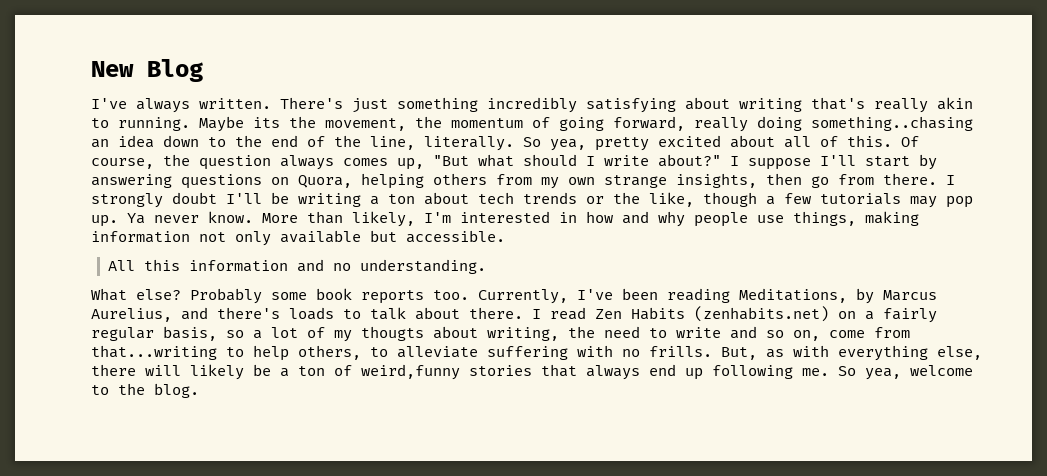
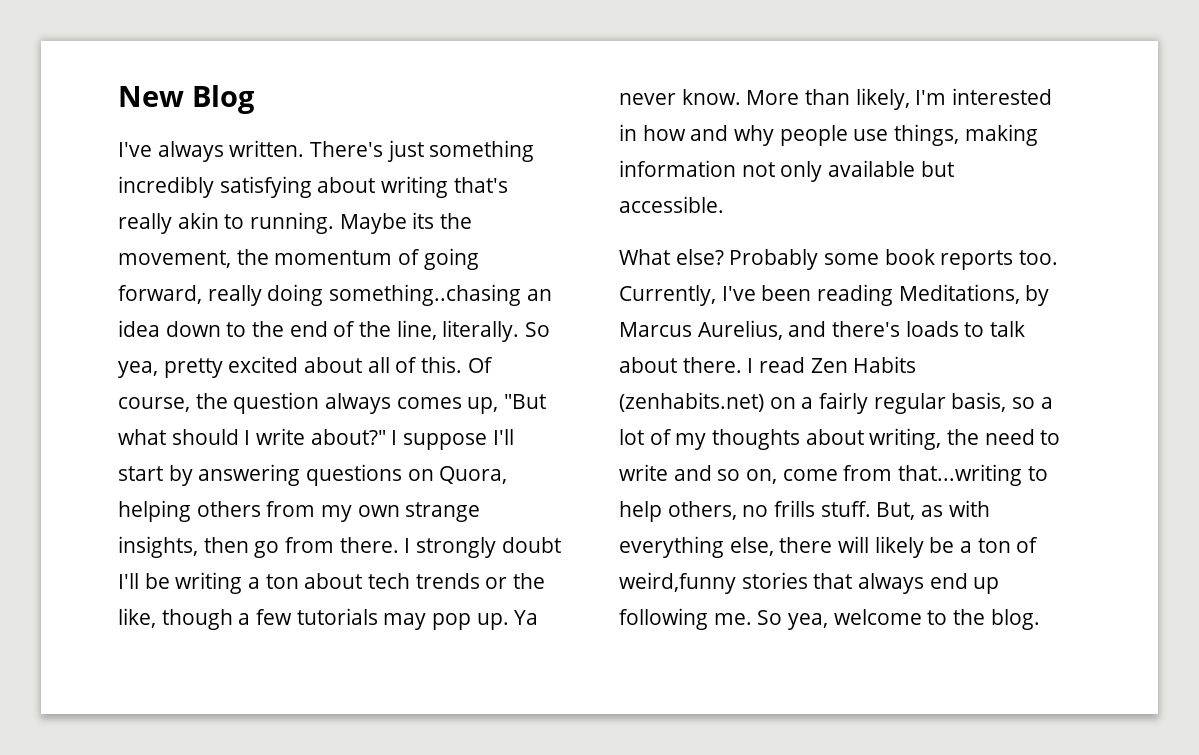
- All this information and no understanding.
- I read Zen Habits (zenhabits.net) on a fairly regular basis, so a lot of my thougts about writing, the need to write and so on, come from that...writing to help others, to alleviate suffering with no frills.
+ I read Zen Habits (zenhabits.net) on a fairly regular basis, so a lot of my thoughts about writing, the need to write and so on, come from that...writing to help others, no frills stuff.

